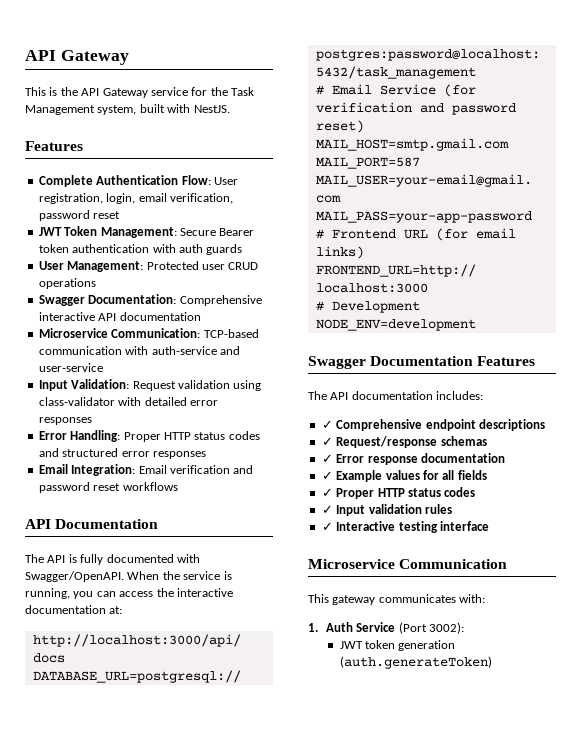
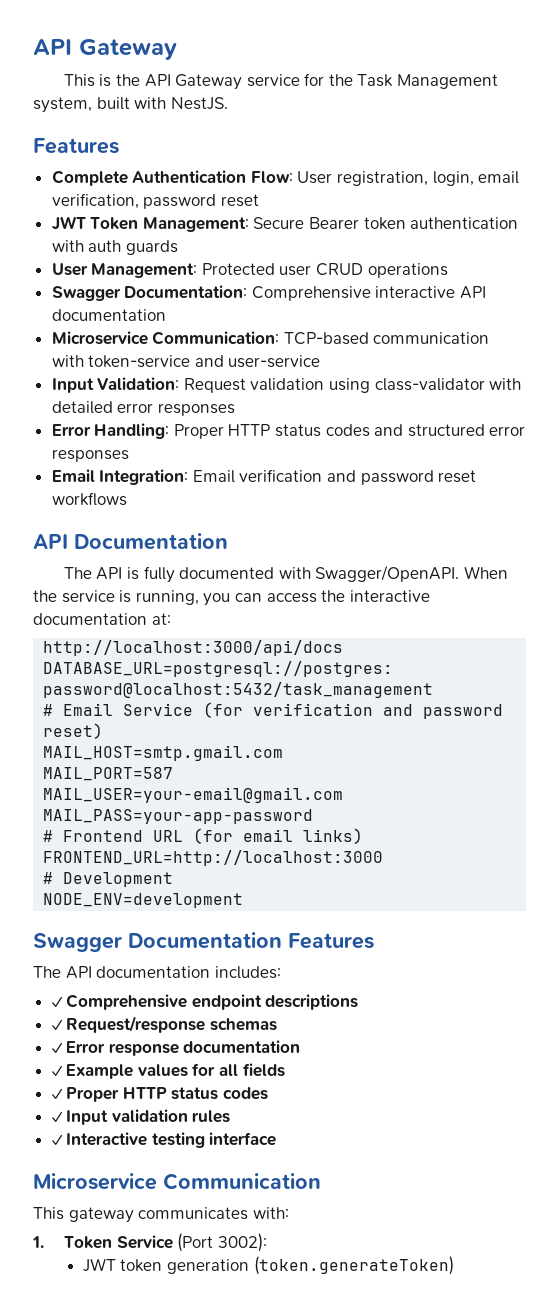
- Microservice Communication: TCP-based communication with auth-service and user-service
+ Microservice Communication: TCP-based communication with token-service and user-service
- 1. Auth Service (Port 3002):
+ 1. Token Service (Port 3002):
- JWT token generation (auth.generateToken)
+ JWT token generation (token.generateToken)

